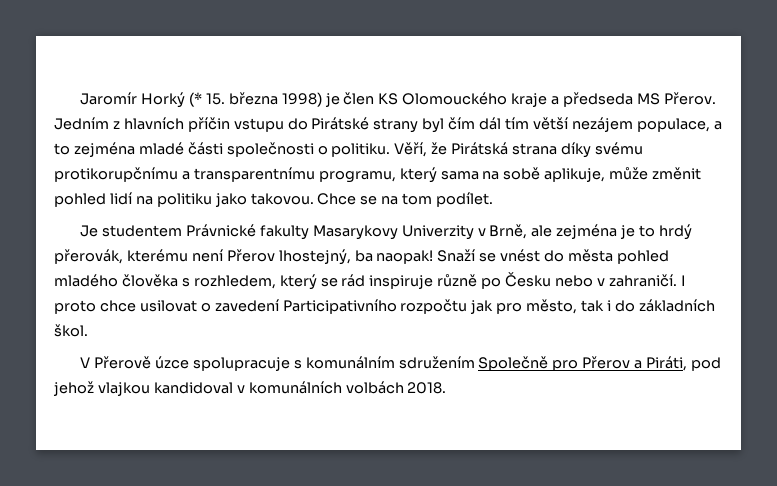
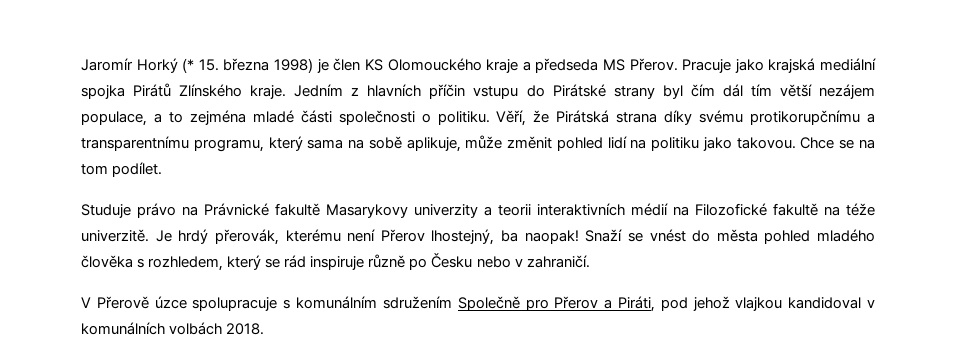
+ Pracuje jako krajská mediální spojka Pirátů Zlínského kraje.
- Je studentem Právnické fakulty Masarykovy Univerzity v Brně, ale zejména je to hrdý přerovák, kterému není Přerov lhostejný, ba naopak!
+ Studuje právo na Právnické fakultě Masarykovy univerzity a teorii interaktivních médií na Filozofické fakultě na téže univerzitě. Je hrdý přerovák, kterému není Přerov lhostejný, ba naopak!
- I proto chce usilovat o zavedení Participativního rozpočtu jak pro město, tak i do základních škol.

